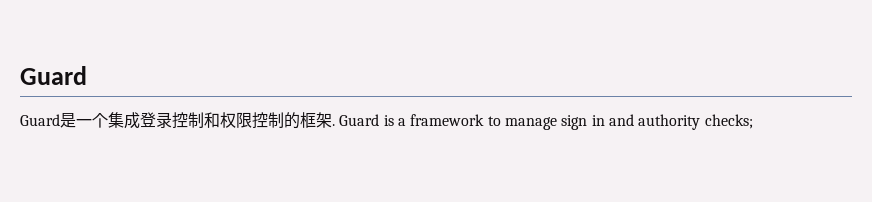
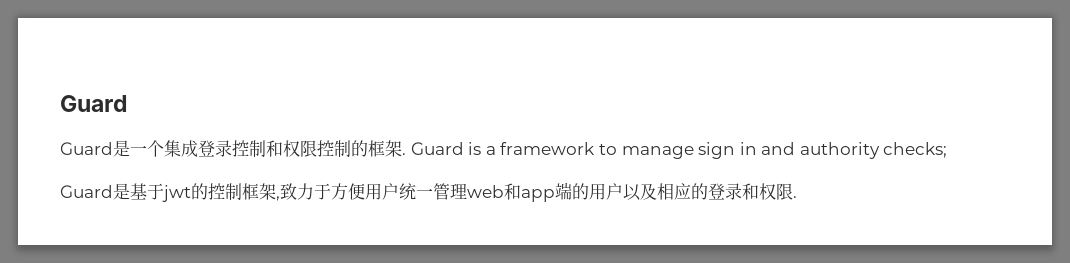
+ Guard是基于jwt的控制框架,致力于方便用户统一管理web和app端的用户以及相应的登录和权限.

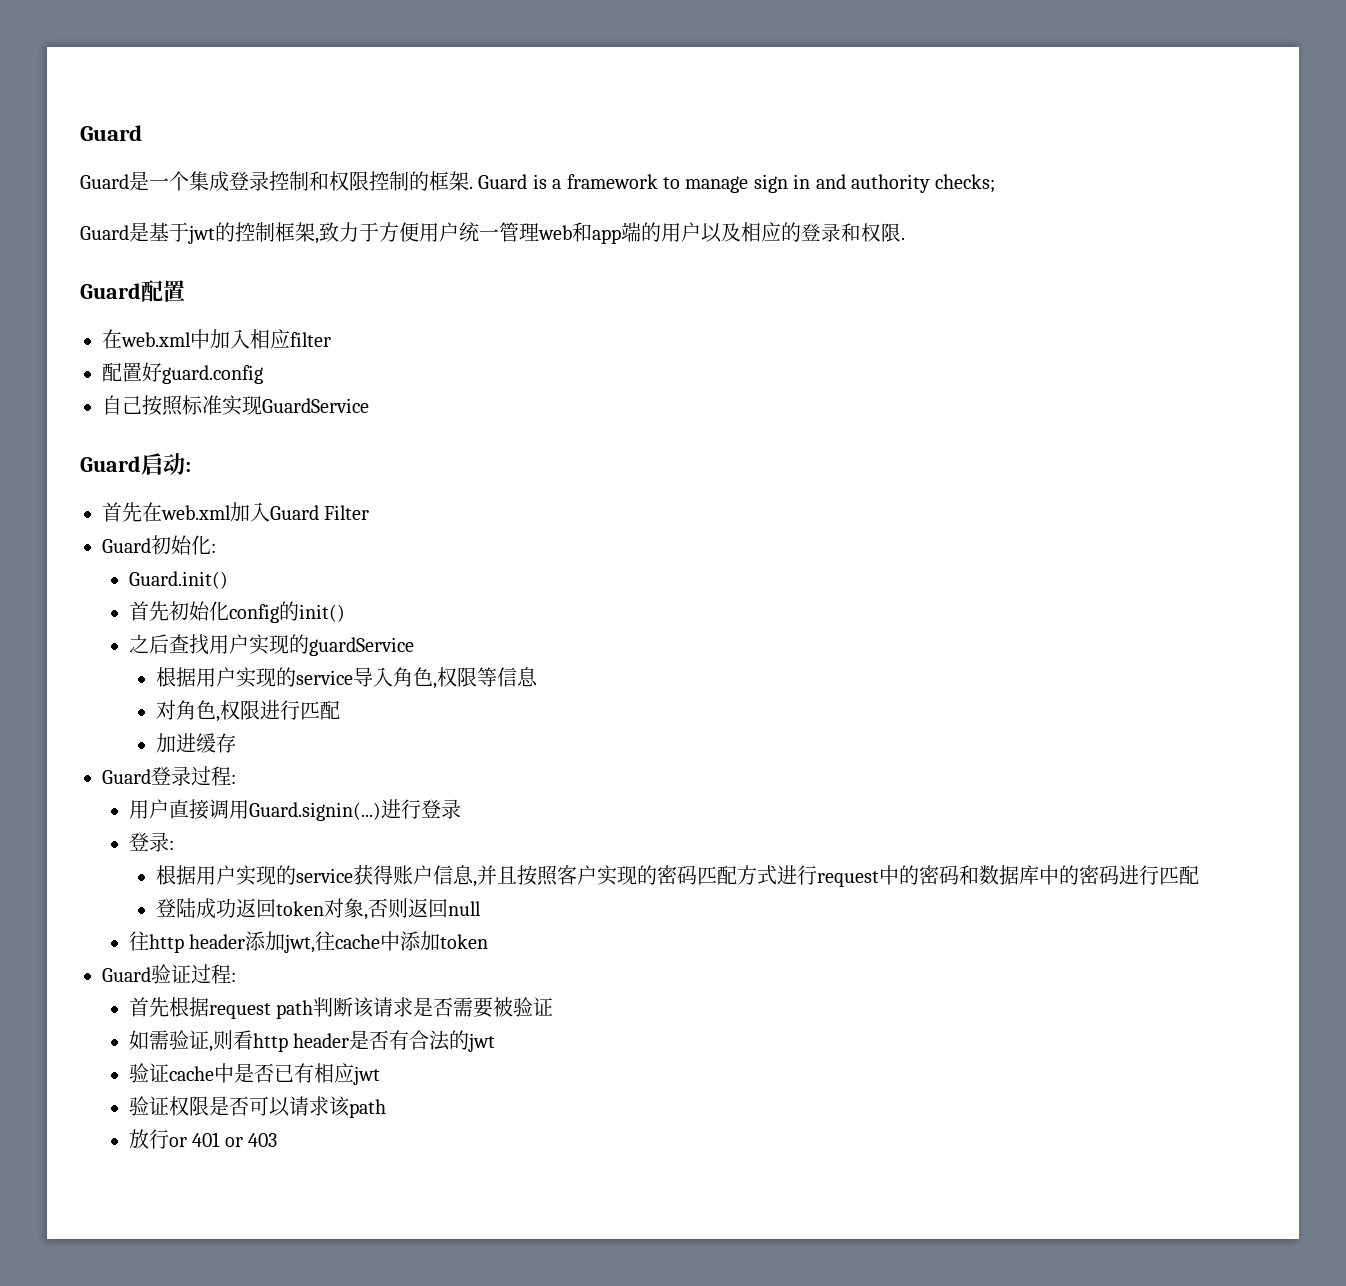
+ Guard配置
+ 在web.xml中加入相应filter
+ 配置好guard.config
+ 自己按照标准实现GuardService
+ Guard启动:
+ 首先在web.xml加入Guard Filter
+ Guard初始化:
+ Guard.init()
+ 首先初始化config的init()
+ 之后查找用户实现的guardService
+ 根据用户实现的service导入角色,权限等信息
+ 对角色,权限进行匹配
+ 加进缓存
+ Guard登录过程:
+ 用户直接调用Guard.signin(...)进行登录
+ 登录:
+ 根据用户实现的service获得账户信息,并且按照客户实现的密码匹配方式进行request中的密码和数据库中的密码进行匹配
+ 登陆成功返回token对象,否则返回null
+ 往http header添加jwt,往cache中添加token
+ Guard验证过程:
+ 首先根据request path判断该请求是否需要被验证
+ 如需验证,则看http header是否有合法的jwt
+ 验证cache中是否已有相应jwt
+ 验证权限是否可以请求该path
+ 放行or 401 or 403

